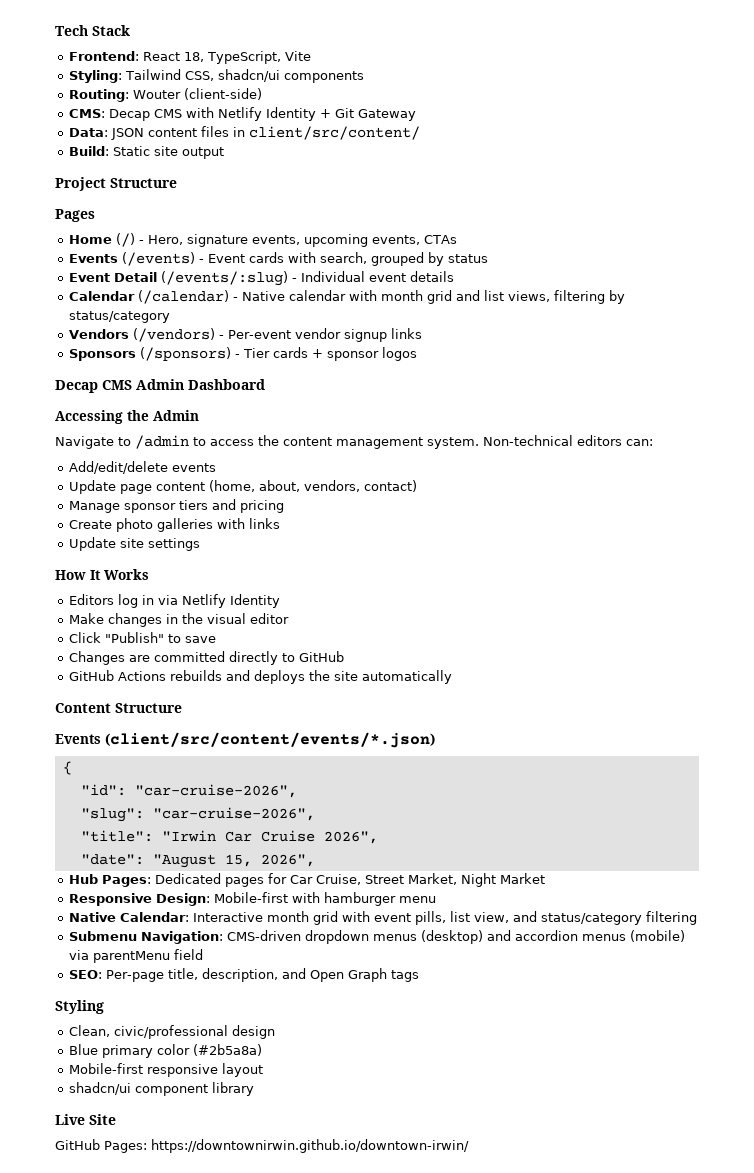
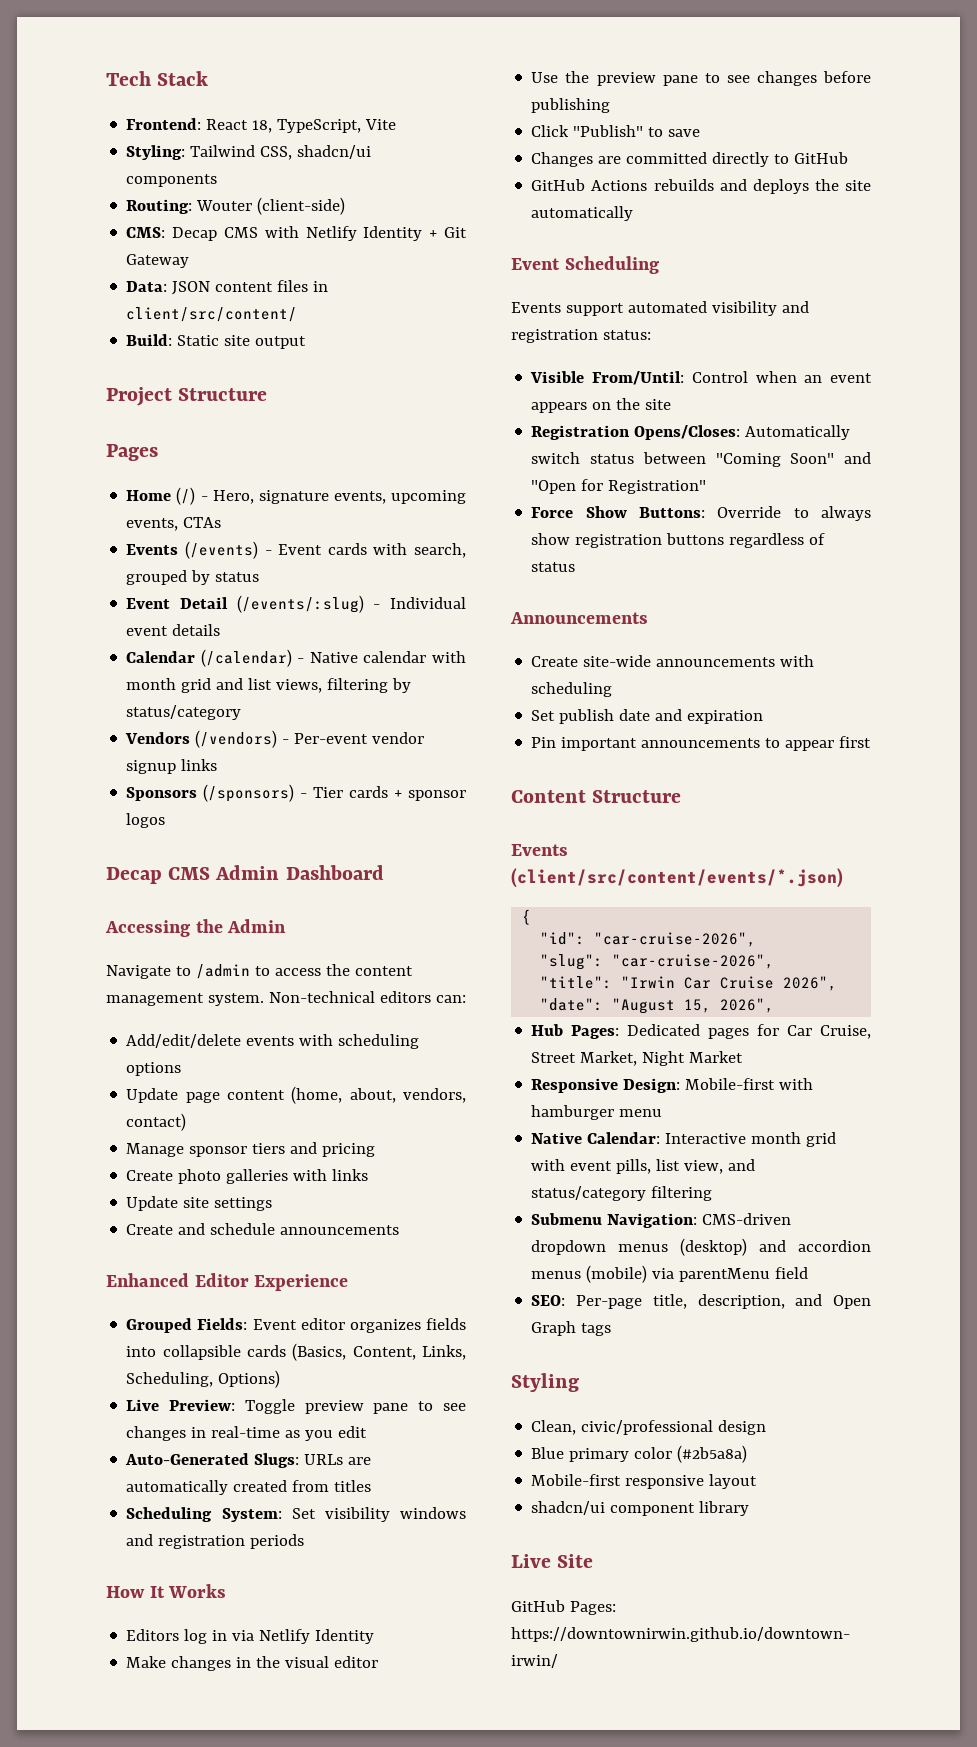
- Add/edit/delete events
+ Add/edit/delete events with scheduling options
+ Create and schedule announcements
+ Enhanced Editor Experience
+ Grouped Fields: Event editor organizes fields into collapsible cards (Basics, Content, Links, Scheduling, Options)
+ Live Preview: Toggle preview pane to see changes in real-time as you edit
+ Auto-Generated Slugs: URLs are automatically created from titles
+ Scheduling System: Set visibility windows and registration periods
+ Use the preview pane to see changes before publishing
+ Event Scheduling
+ Events support automated visibility and registration status:
+ Visible From/Until: Control when an event appears on the site
+ Registration Opens/Closes: Automatically switch status between "Coming Soon" and "Open for Registration"
+ Force Show Buttons: Override to always show registration buttons regardless of status
+ Announcements
+ Create site-wide announcements with scheduling
+ Set publish date and expiration
+ Pin important announcements to appear first

